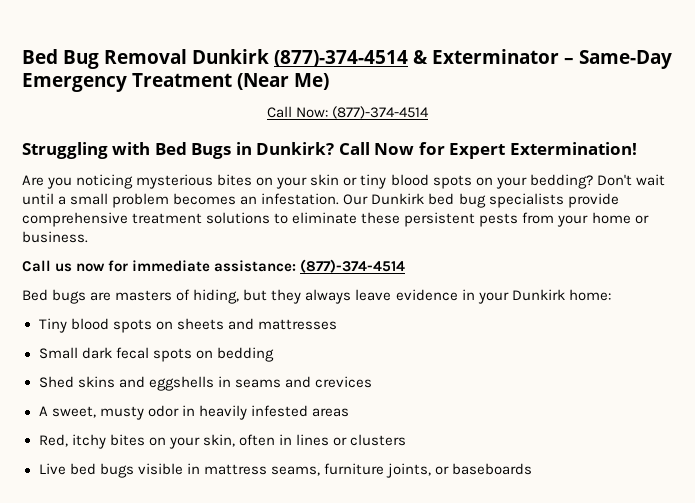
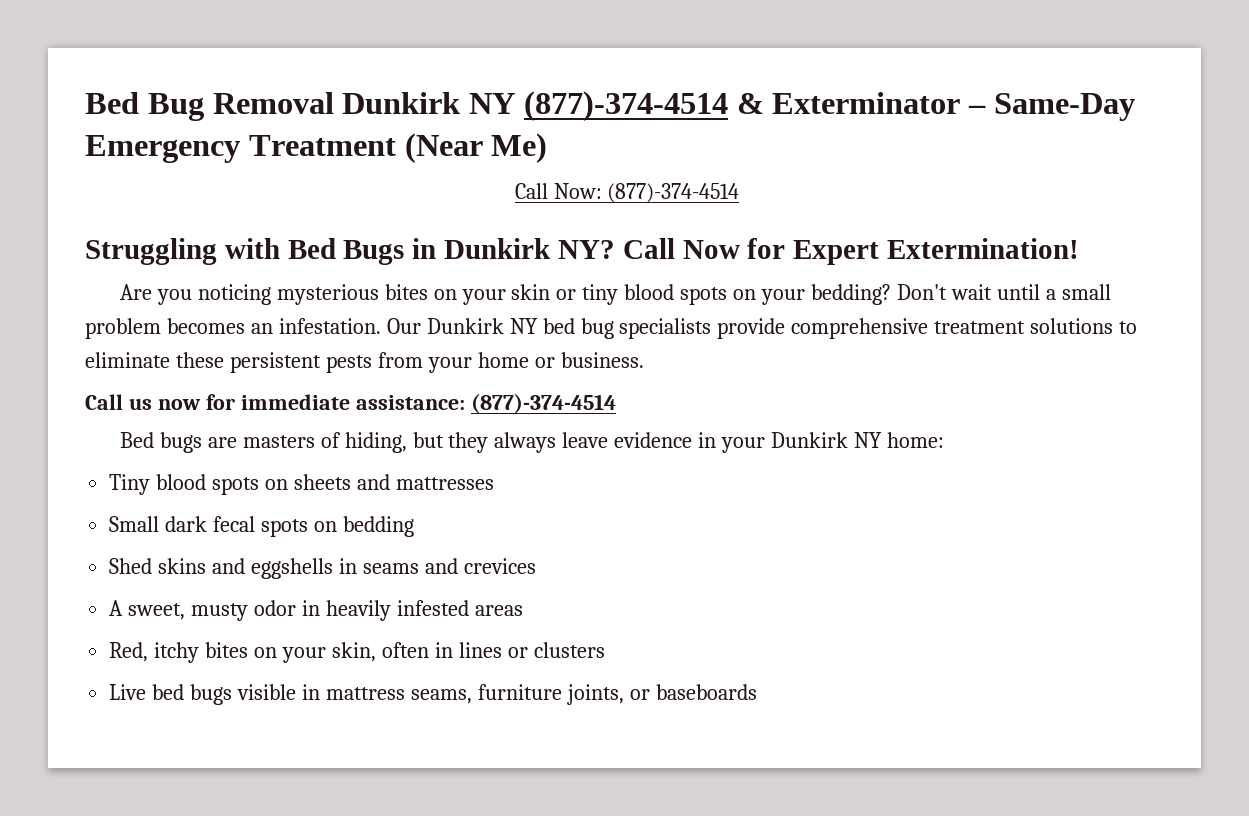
- Bed Bug Removal Dunkirk (877)-374-4514 & Exterminator – Same-Day Emergency Treatment (Near Me)
+ Bed Bug Removal Dunkirk NY (877)-374-4514 & Exterminator – Same-Day Emergency Treatment (Near Me)
- Struggling with Bed Bugs in Dunkirk?
+ Struggling with Bed Bugs in Dunkirk NY?
- Our Dunkirk bed bug specialists provide comprehensive treatment solutions to eliminate these persistent pests from your home or business.
+ Our Dunkirk NY bed bug specialists provide comprehensive treatment solutions to eliminate these persistent pests from your home or business.
- Bed bugs are masters of hiding, but they always leave evidence in your Dunkirk home:
+ Bed bugs are masters of hiding, but they always leave evidence in your Dunkirk NY home:

